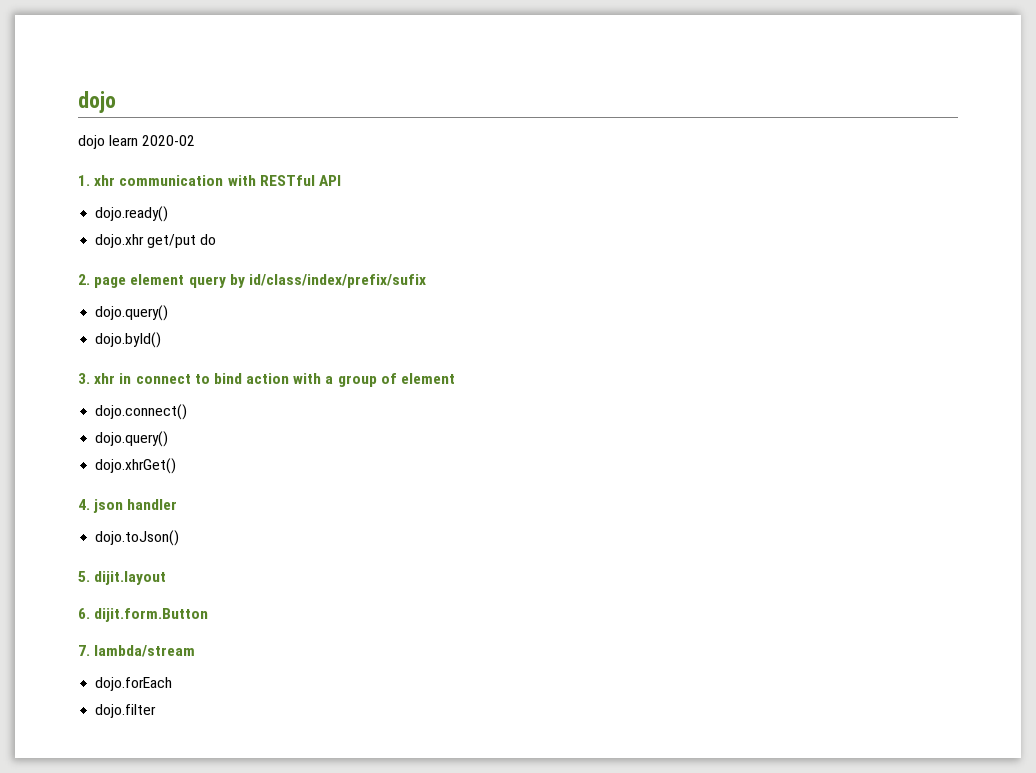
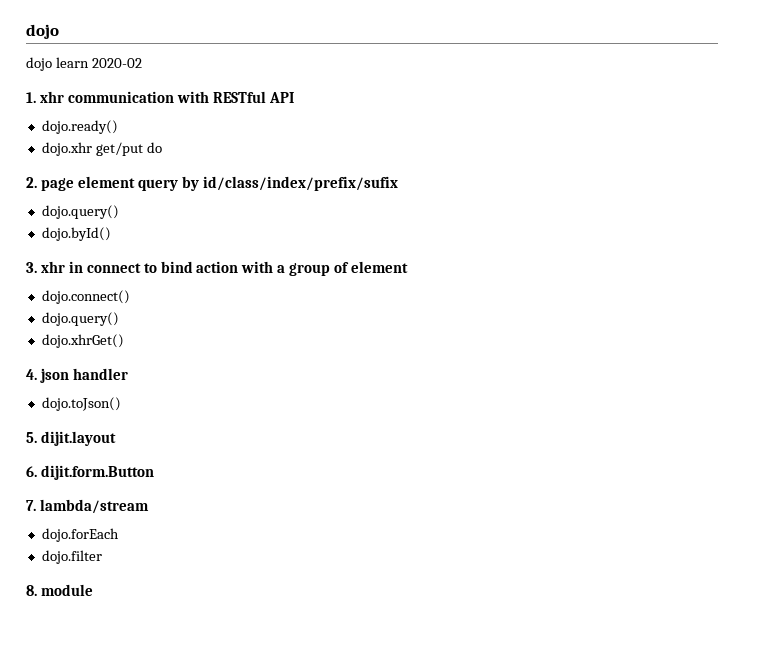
+ 8. module

